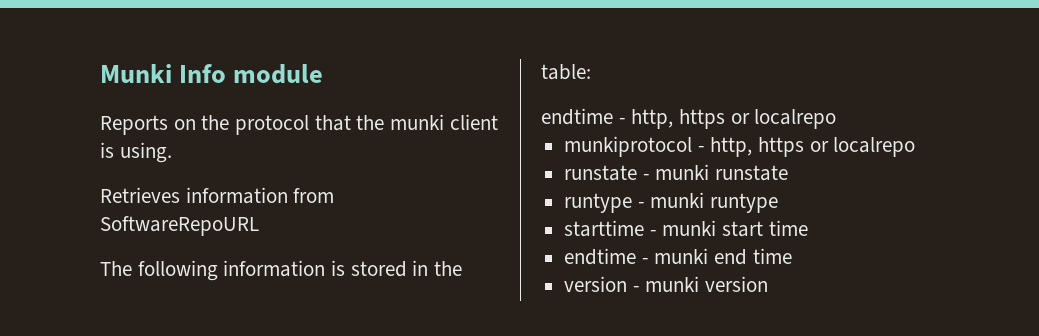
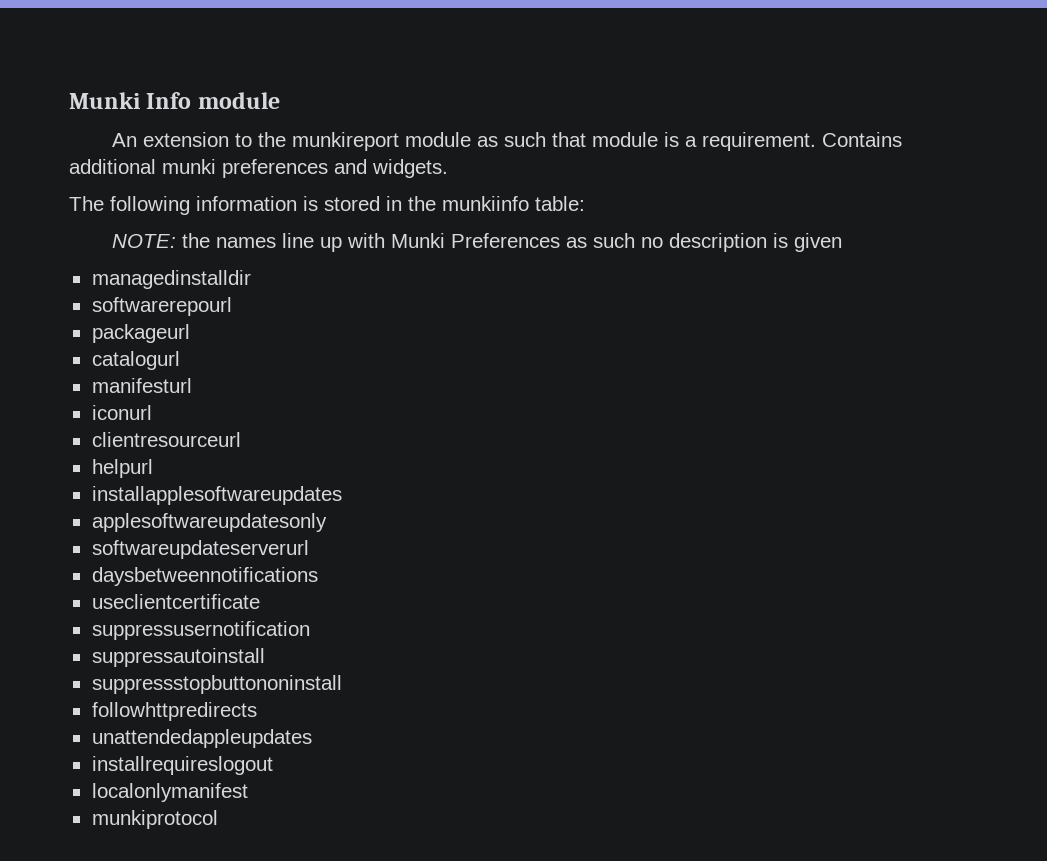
- Reports on the protocol that the munki client is using.
- Retrieves information from SoftwareRepoURL
+ An extension to the munkireport module as such that module is a requirement. Contains additional munki preferences and widgets.
- The following information is stored in the table:
+ The following information is stored in the munkiinfo table:
- endtime - http, https or localrepo
- munkiprotocol - http, https or localrepo
- runstate - munki runstate
- runtype - munki runtype
- starttime - munki start time
- endtime - munki end time
- version - munki version
+ NOTE: the names line up with Munki Preferences as such no description is given
+ managedinstalldir
+ softwarerepourl
+ packageurl
+ catalogurl
+ manifesturl
+ iconurl
+ clientresourceurl
+ helpurl
+ installapplesoftwareupdates
+ applesoftwareupdatesonly
+ softwareupdateserverurl
+ daysbetweennotifications
+ useclientcertificate
+ suppressusernotification
+ suppressautoinstall
+ suppressstopbuttononinstall
+ followhttpredirects
+ unattendedappleupdates
+ installrequireslogout
+ localonlymanifest
+ munkiprotocol

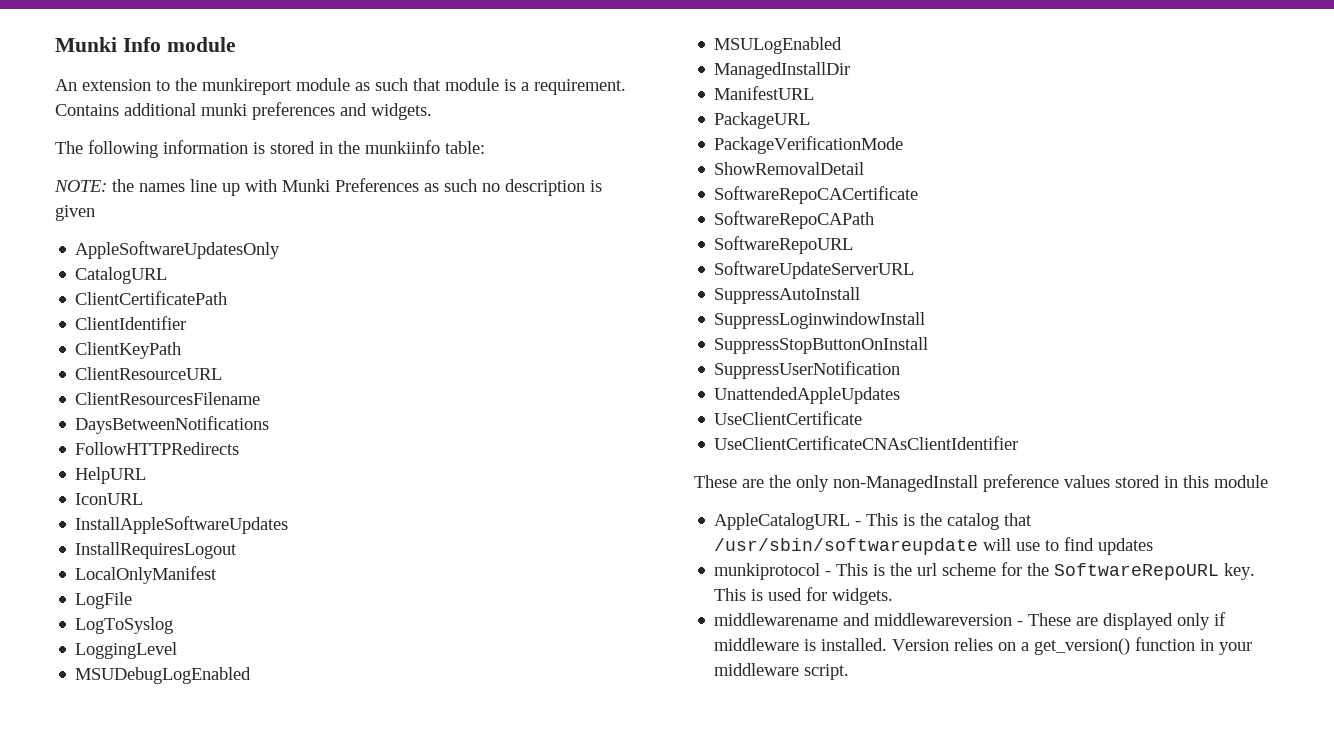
- managedinstalldir
- softwarerepourl
- packageurl
- catalogurl
- manifesturl
- iconurl
- clientresourceurl
- helpurl
- installapplesoftwareupdates
- applesoftwareupdatesonly
- softwareupdateserverurl
- daysbetweennotifications
- useclientcertificate
- suppressusernotification
- suppressautoinstall
- suppressstopbuttononinstall
- followhttpredirects
- unattendedappleupdates
- installrequireslogout
- localonlymanifest
- munkiprotocol
+ AppleSoftwareUpdatesOnly
+ CatalogURL
+ ClientCertificatePath
+ ClientIdentifier
+ ClientKeyPath
+ ClientResourceURL
+ ClientResourcesFilename
+ DaysBetweenNotifications
+ FollowHTTPRedirects
+ HelpURL
+ IconURL
+ InstallAppleSoftwareUpdates
+ InstallRequiresLogout
+ LocalOnlyManifest
+ LogFile
+ LogToSyslog
+ LoggingLevel
+ MSUDebugLogEnabled
+ MSULogEnabled
+ ManagedInstallDir
+ ManifestURL
+ PackageURL
+ PackageVerificationMode
+ ShowRemovalDetail
+ SoftwareRepoCACertificate
+ SoftwareRepoCAPath
+ SoftwareRepoURL
+ SoftwareUpdateServerURL
+ SuppressAutoInstall
+ SuppressLoginwindowInstall
+ SuppressStopButtonOnInstall
+ SuppressUserNotification
+ UnattendedAppleUpdates
+ UseClientCertificate
+ UseClientCertificateCNAsClientIdentifier
+ These are the only non-ManagedInstall preference values stored in this module
+ AppleCatalogURL - This is the catalog that /usr/sbin/softwareupdate will use to find updates
+ munkiprotocol - This is the url scheme for the SoftwareRepoURL key. This is used for widgets.
+ middlewarename and middlewareversion - These are displayed only if middleware is installed. Version relies on a get_version() function in your middleware script.

